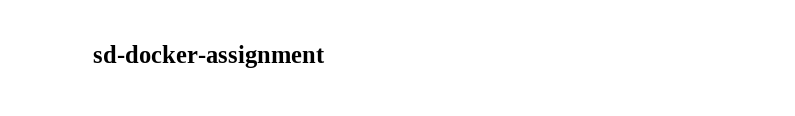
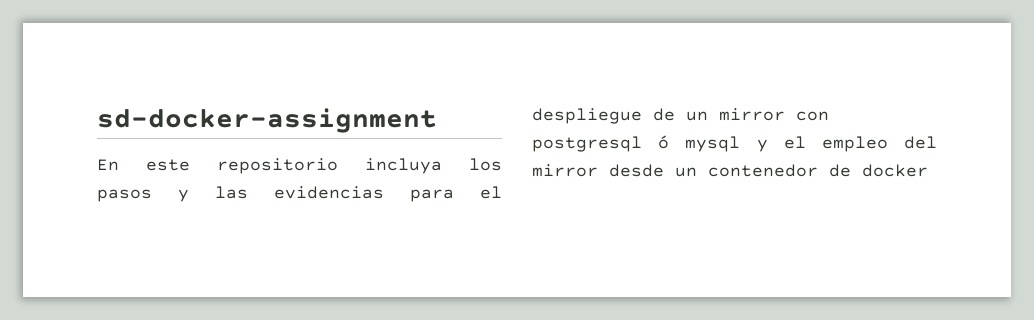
+ En este repositorio incluya los pasos y las evidencias para el despliegue de un mirror con postgresql ó mysql y el empleo del mirror desde un contenedor de docker

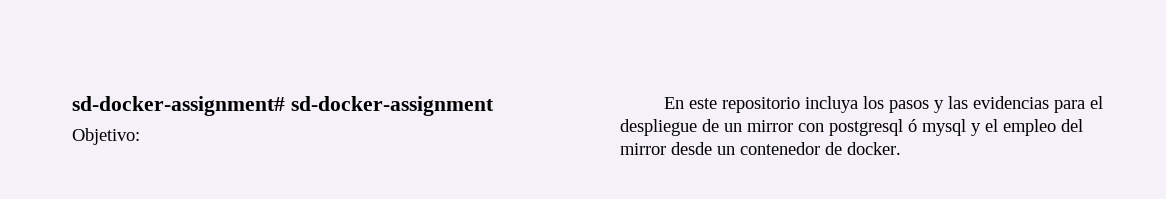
- sd-docker-assignment
+ sd-docker-assignment# sd-docker-assignment
+ Objetivo:
- En este repositorio incluya los pasos y las evidencias para el despliegue de un mirror con postgresql ó mysql y el empleo del mirror desde un contenedor de docker
+ En este repositorio incluya los pasos y las evidencias para el despliegue de un mirror con postgresql ó mysql y el empleo del mirror desde un contenedor de docker.

